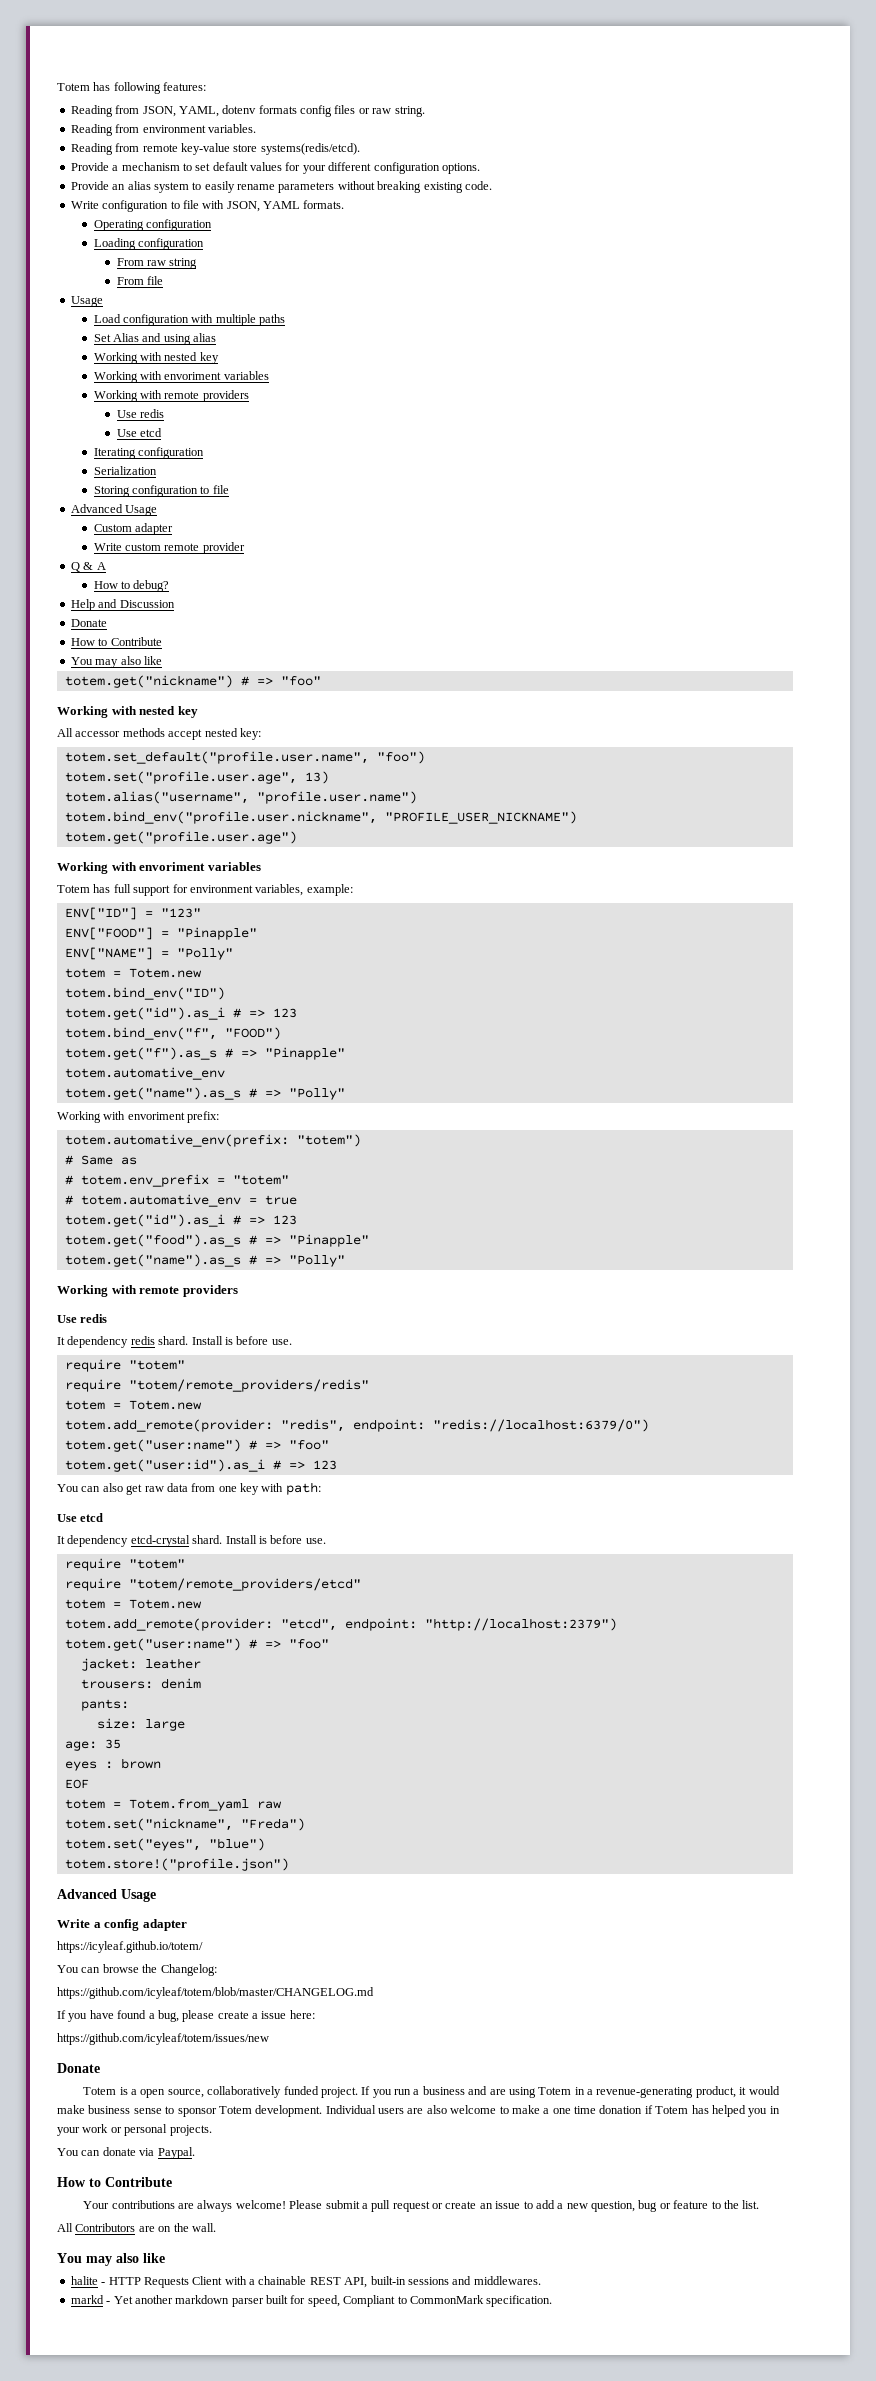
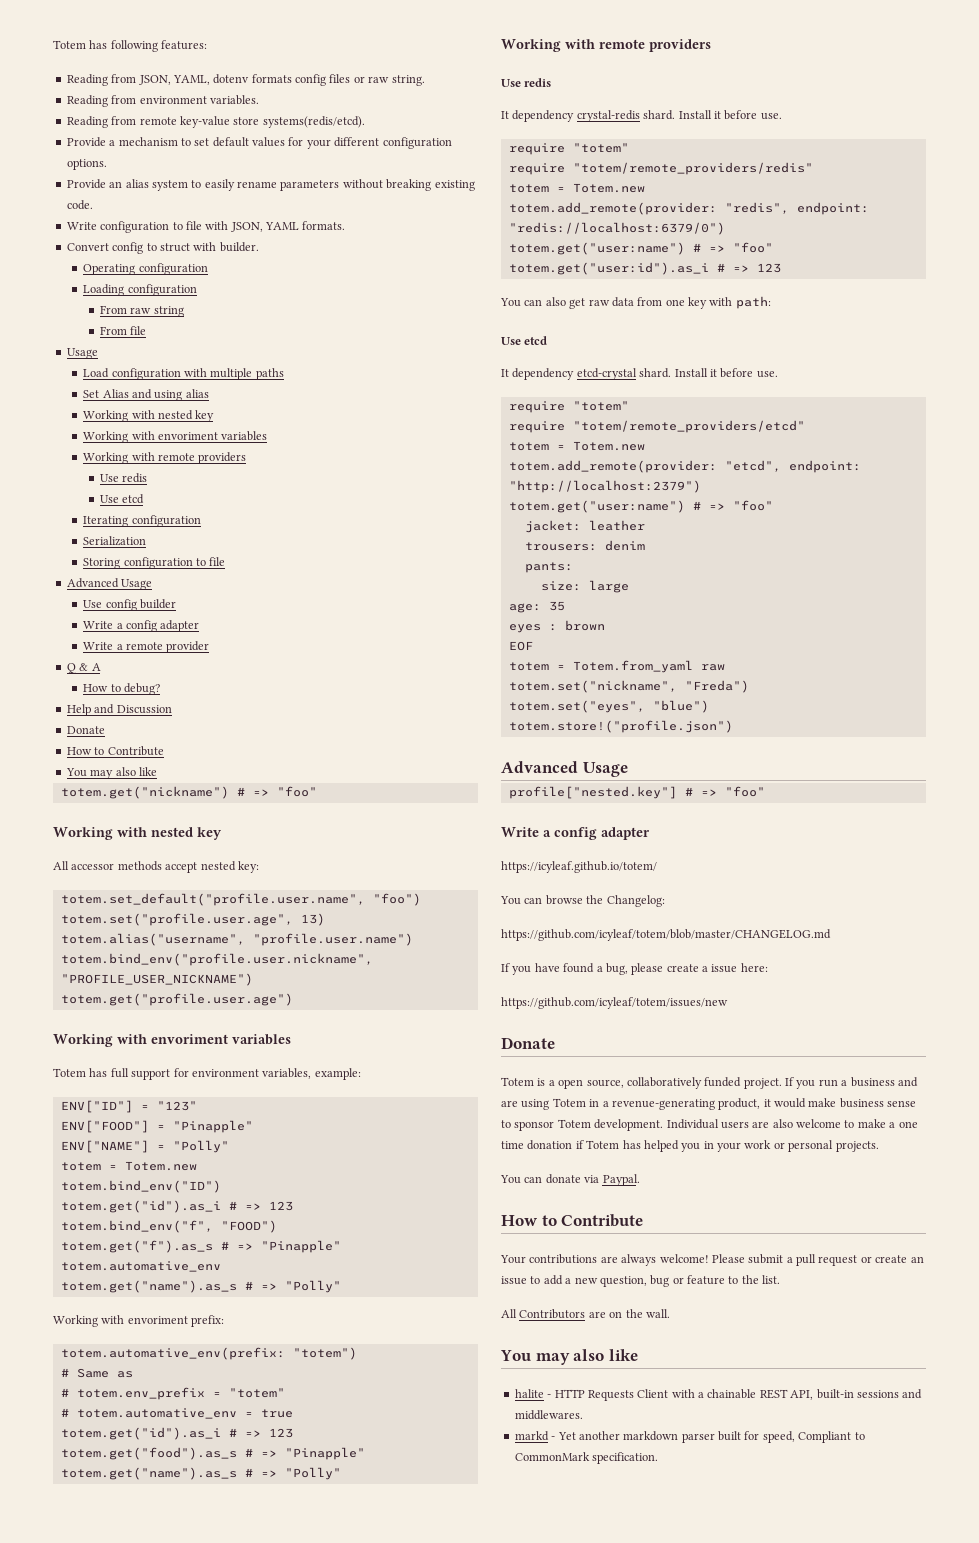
+ Convert config to struct with builder.
- Custom adapter
+ Use config builder
+ Write a config adapter
- Write custom remote provider
+ Write a remote provider
- It dependency redis shard. Install is before use.
+ It dependency crystal-redis shard. Install it before use.
- It dependency etcd-crystal shard. Install is before use.
+ It dependency etcd-crystal shard. Install it before use.
+ profile["nested.key"] # => "foo"

